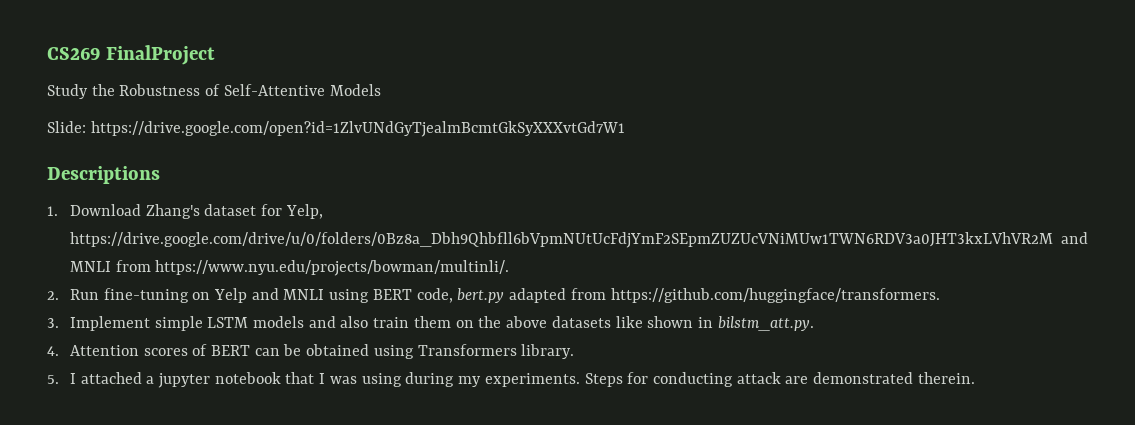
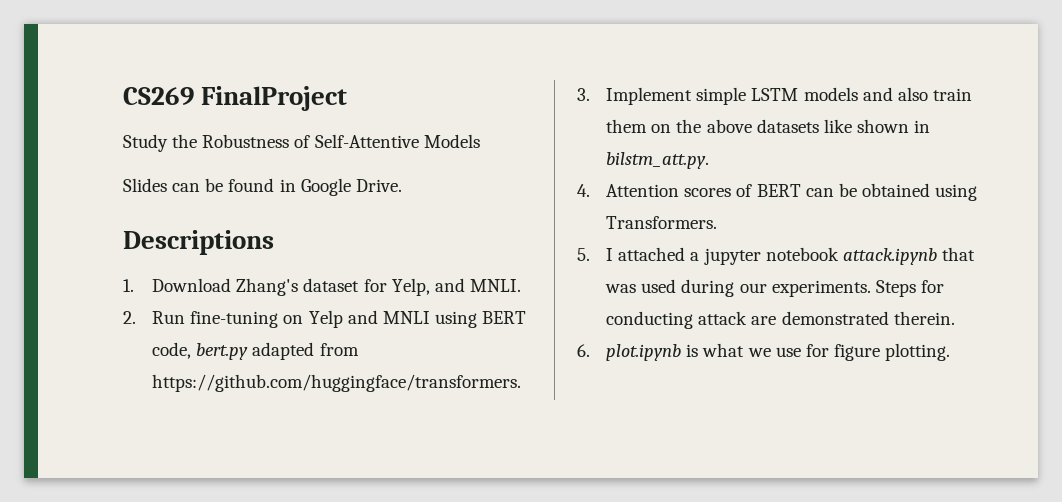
- Slide: https://drive.google.com/open?id=1ZlvUNdGyTjealmBcmtGkSyXXXvtGd7W1
+ Slides can be found in Google Drive.
- 1. Download Zhang's dataset for Yelp, https://drive.google.com/drive/u/0/folders/0Bz8a_Dbh9Qhbfll6bVpmNUtUcFdjYmF2SEpmZUZUcVNiMUw1TWN6RDV3a0JHT3kxLVhVR2M and MNLI from https://www.nyu.edu/projects/bowman/multinli/.
+ 1. Download Zhang's dataset for Yelp, and MNLI.
- 4. Attention scores of BERT can be obtained using Transformers library.
+ 4. Attention scores of BERT can be obtained using Transformers.
- 5. I attached a jupyter notebook that I was using during my experiments.
+ 5. I attached a jupyter notebook attack.ipynb that was used during our experiments.
+ 6. plot.ipynb is what we use for figure plotting.

